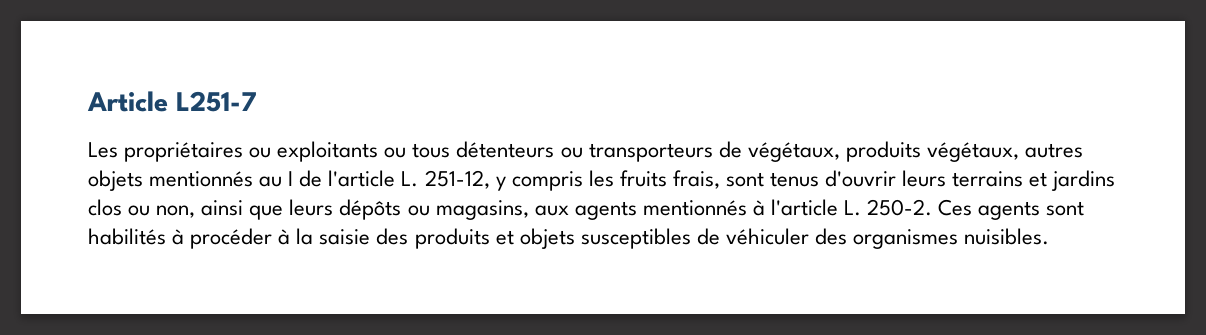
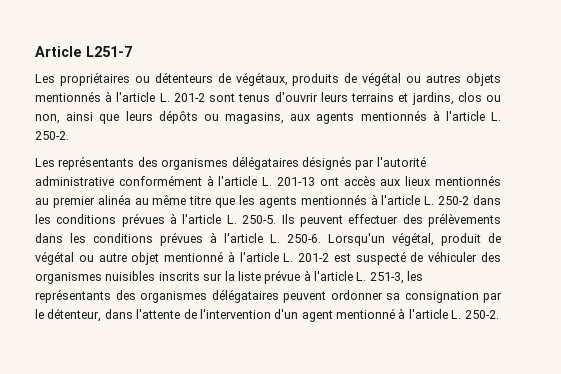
- Les propriétaires ou exploitants ou tous détenteurs ou transporteurs de végétaux, produits végétaux, autres objets mentionnés au I de l'article L. 251-12, y compris les fruits frais, sont tenus d'ouvrir leurs terrains et jardins clos ou non, ainsi que leurs dépôts ou magasins, aux agents mentionnés à l'article L. 250-2. Ces agents sont habilités à procéder à la saisie des produits et objets susceptibles de véhiculer des organismes nuisibles.
+ Les propriétaires ou détenteurs de végétaux, produits de végétal ou autres objets mentionnés à l'article L. 201-2 sont tenus d'ouvrir leurs terrains et jardins, clos ou non, ainsi que leurs dépôts ou magasins, aux agents mentionnés à l'article L. 250-2.
+ Les représentants des organismes délégataires désignés par l'autorité administrative conformément à l'article L. 201-13 ont accès aux lieux mentionnés au premier alinéa au même titre que les agents mentionnés à l'article L. 250-2 dans les conditions prévues à l'article L. 250-5. Ils peuvent effectuer des prélèvements dans les conditions prévues à l'article L. 250-6. Lorsqu'un végétal, produit de végétal ou autre objet mentionné à l'article L. 201-2 est suspecté de véhiculer des organismes nuisibles inscrits sur la liste prévue à l'article L. 251-3, les représentants des organismes délégataires peuvent ordonner sa consignation par le détenteur, dans l'attente de l'intervention d'un agent mentionné à l'article L. 250-2.

